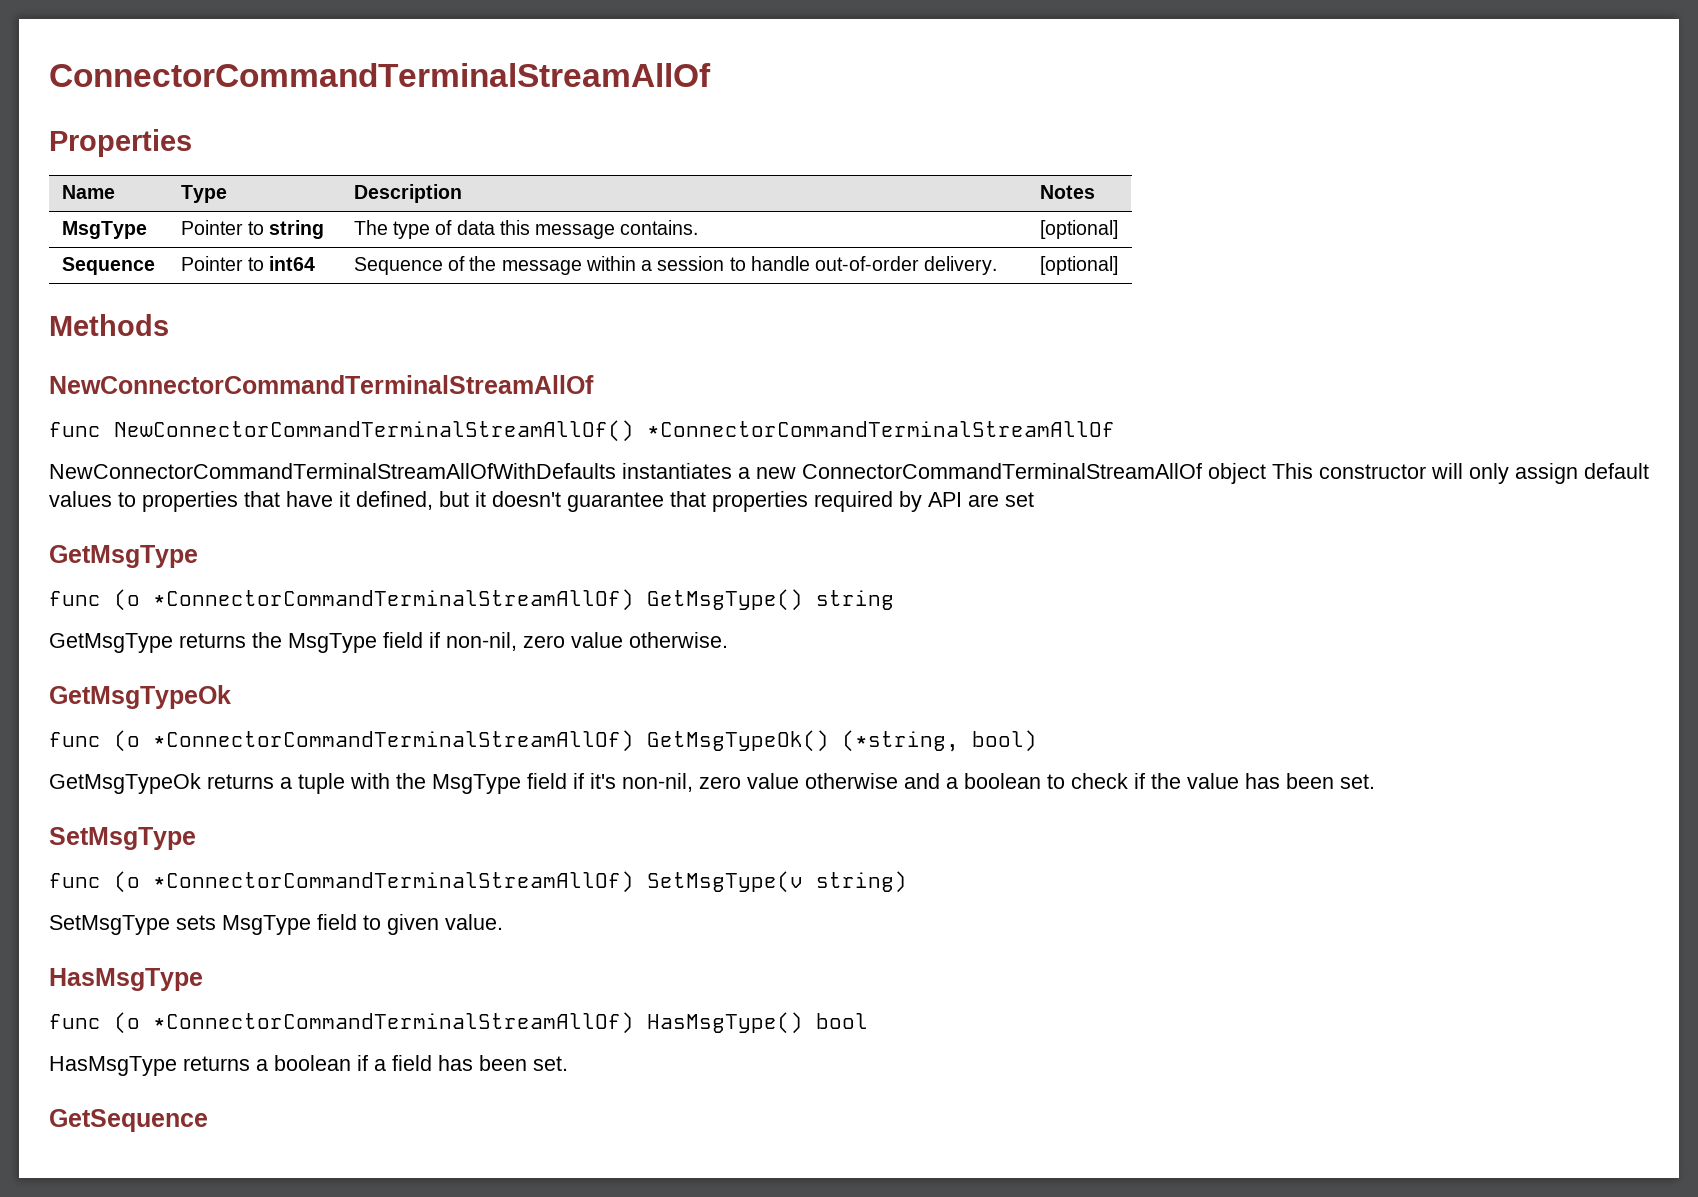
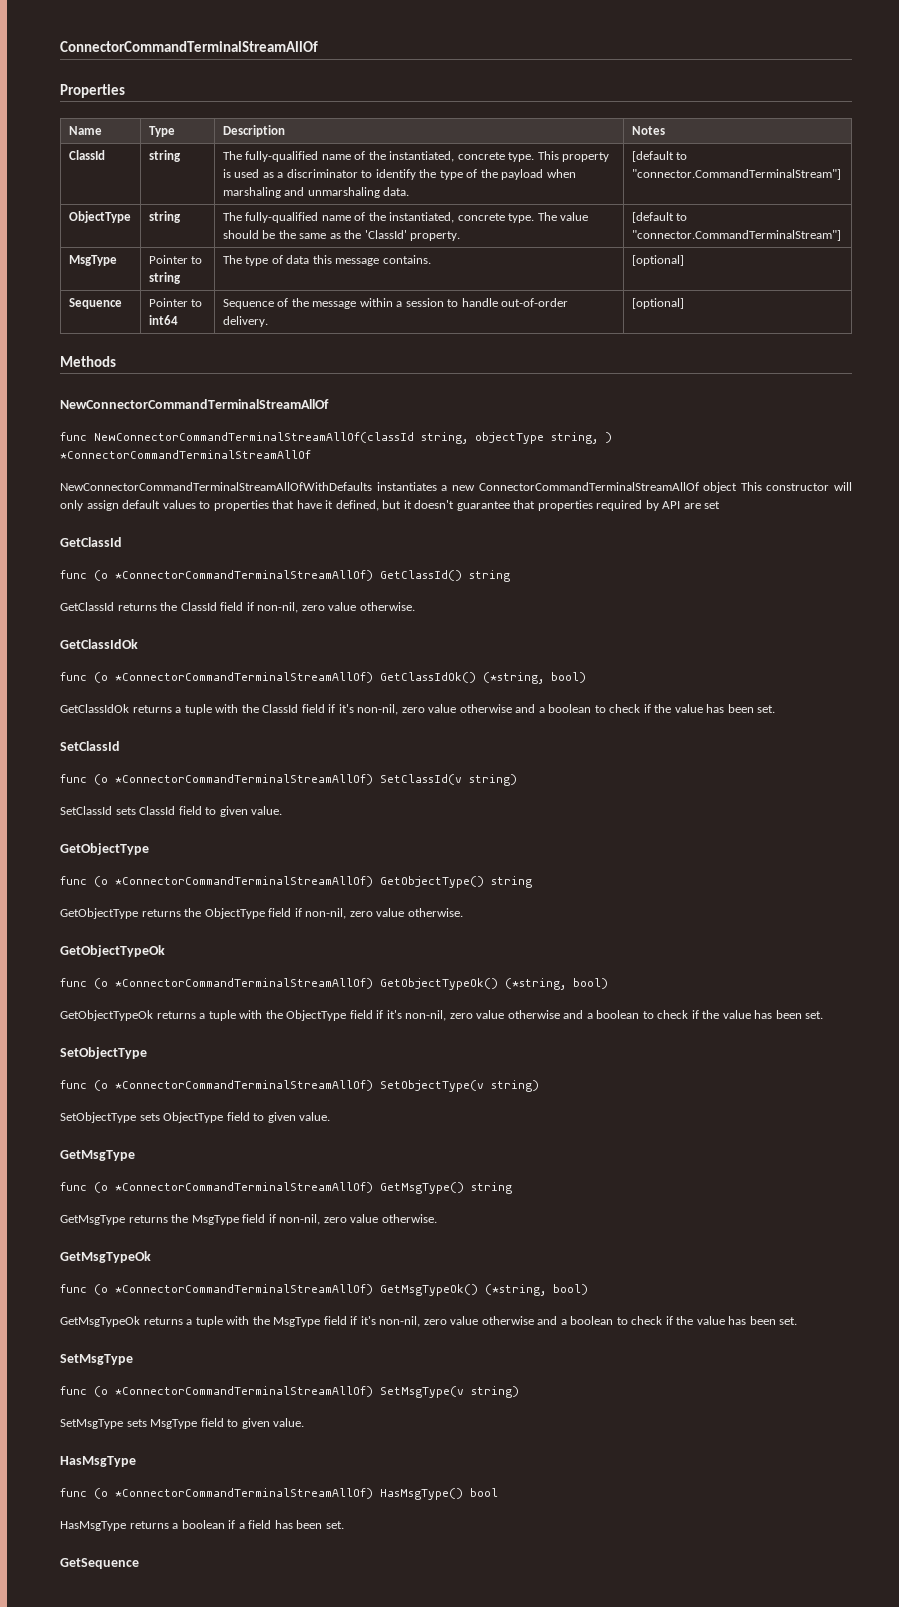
+ ClassId | string | The fully-qualified name of the instantiated, concrete type. This property is used as a discriminator to identify the type of the payload when marshaling and unmarshaling data. | [default to "connector.CommandTerminalStream"]
+ ObjectType | string | The fully-qualified name of the instantiated, concrete type. The value should be the same as the 'ClassId' property. | [default to "connector.CommandTerminalStream"]
- func NewConnectorCommandTerminalStreamAllOf() *ConnectorCommandTerminalStreamAllOf
+ func NewConnectorCommandTerminalStreamAllOf(classId string, objectType string, ) *ConnectorCommandTerminalStreamAllOf
  NewConnectorCommandTerminalStreamAllOfWithDefaults instantiates a new ConnectorCommandTerminalStreamAllOf object This constructor will only assign default values to properties that have it defined, but it doesn't guarantee that properties required by API are set
+ GetClassId
+ func (o *ConnectorCommandTerminalStreamAllOf) GetClassId() string
+ GetClassId returns the ClassId field if non-nil, zero value otherwise.
+ GetClassIdOk
+ func (o *ConnectorCommandTerminalStreamAllOf) GetClassIdOk() (*string, bool)
+ GetClassIdOk returns a tuple with the ClassId field if it's non-nil, zero value otherwise and a boolean to check if the value has been set.
+ SetClassId
+ func (o *ConnectorCommandTerminalStreamAllOf) SetClassId(v string)
+ SetClassId sets ClassId field to given value.
+ GetObjectType
+ func (o *ConnectorCommandTerminalStreamAllOf) GetObjectType() string
+ GetObjectType returns the ObjectType field if non-nil, zero value otherwise.
+ GetObjectTypeOk
+ func (o *ConnectorCommandTerminalStreamAllOf) GetObjectTypeOk() (*string, bool)
+ GetObjectTypeOk returns a tuple with the ObjectType field if it's non-nil, zero value otherwise and a boolean to check if the value has been set.
+ SetObjectType
+ func (o *ConnectorCommandTerminalStreamAllOf) SetObjectType(v string)
+ SetObjectType sets ObjectType field to given value.

